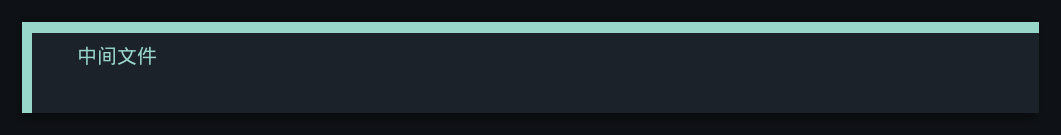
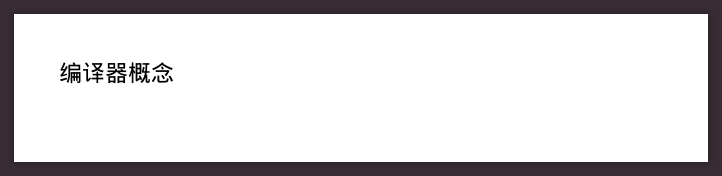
- 中间文件
+ 编译器概念

